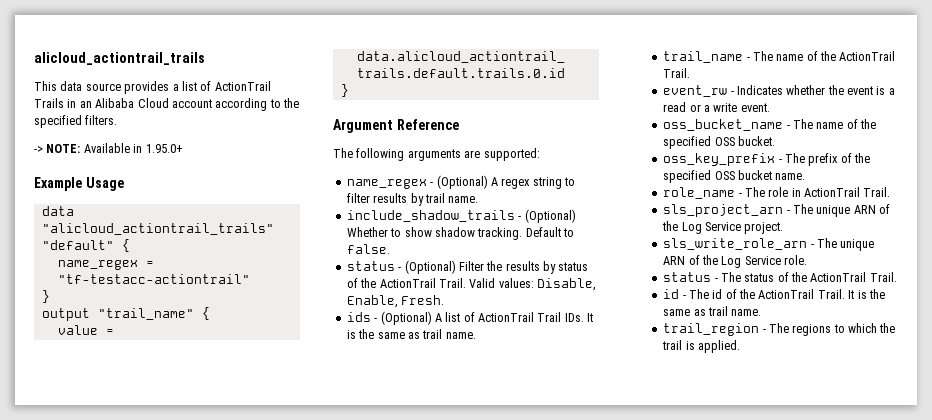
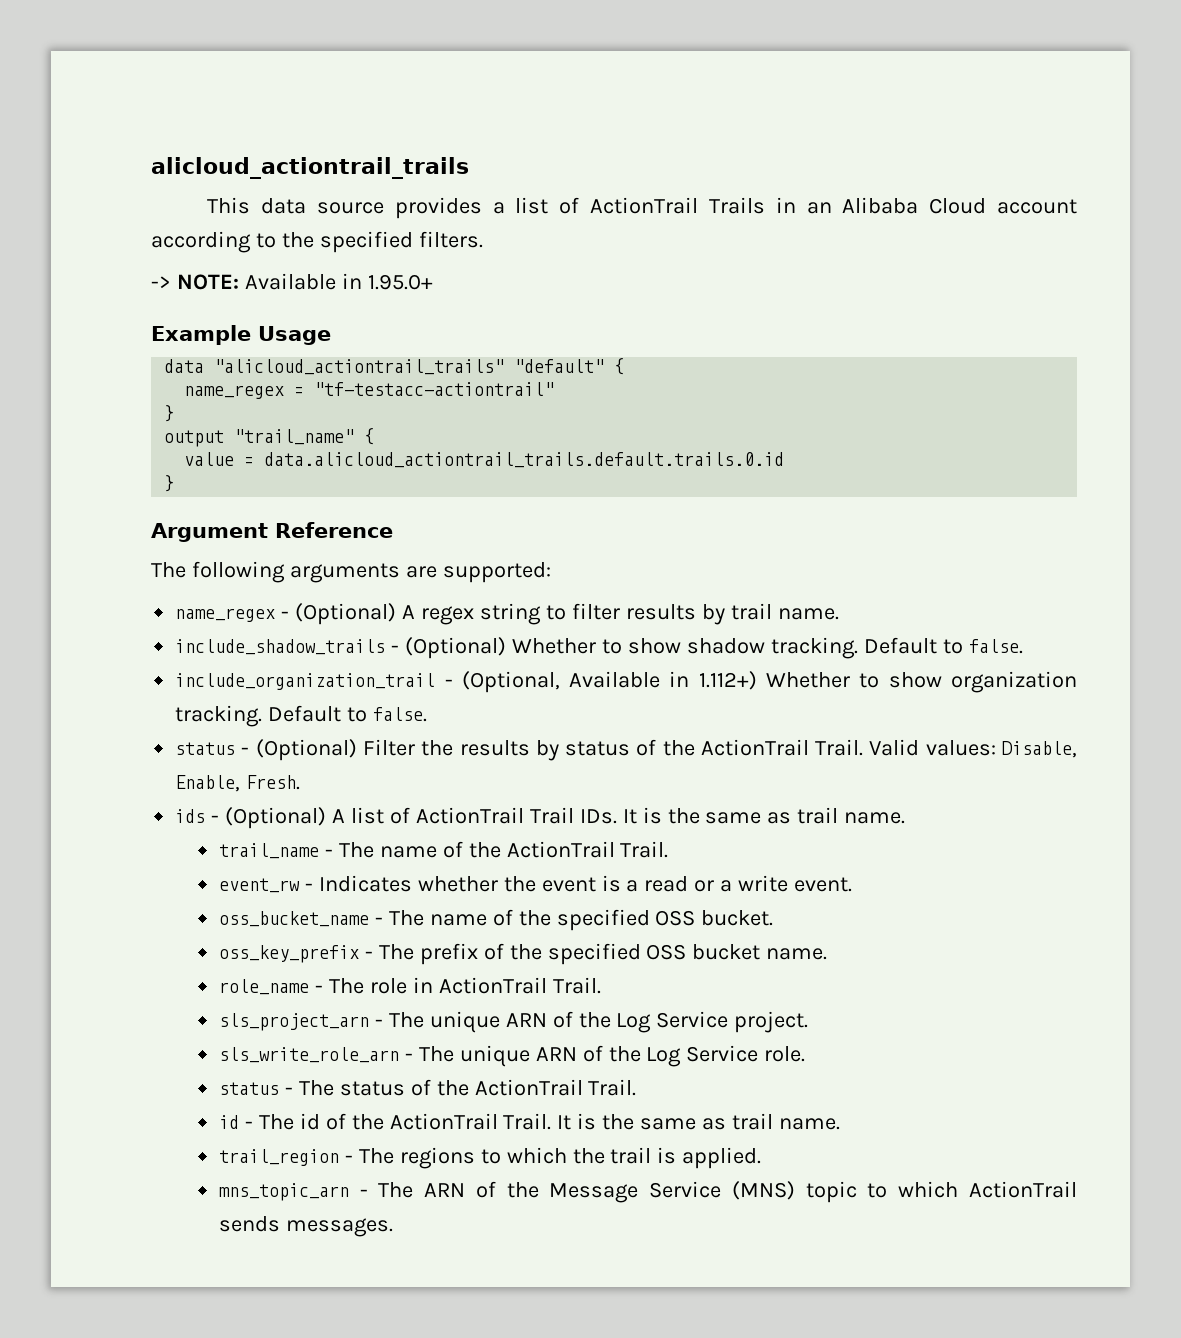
+ include_organization_trail - (Optional, Available in 1.112+) Whether to show organization tracking. Default to false.
+ mns_topic_arn - The ARN of the Message Service (MNS) topic to which ActionTrail sends messages.

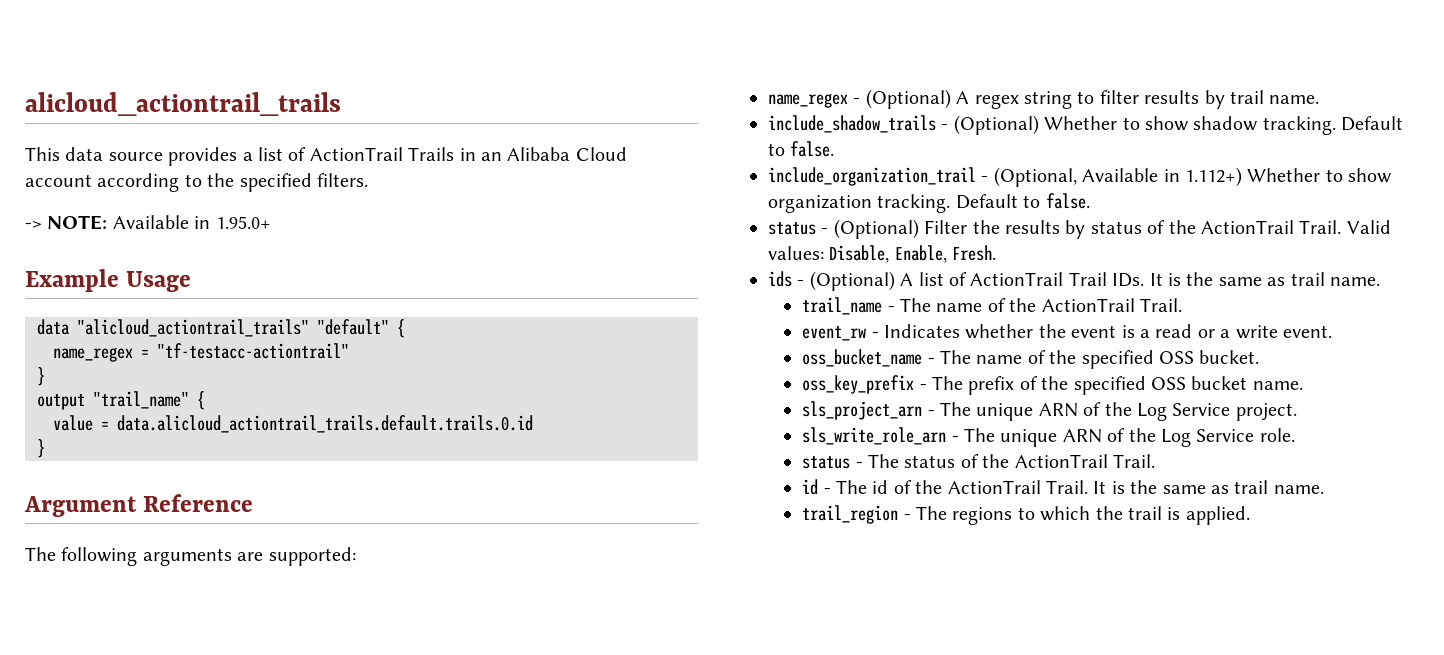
- role_name - The role in ActionTrail Trail.
- mns_topic_arn - The ARN of the Message Service (MNS) topic to which ActionTrail sends messages.

